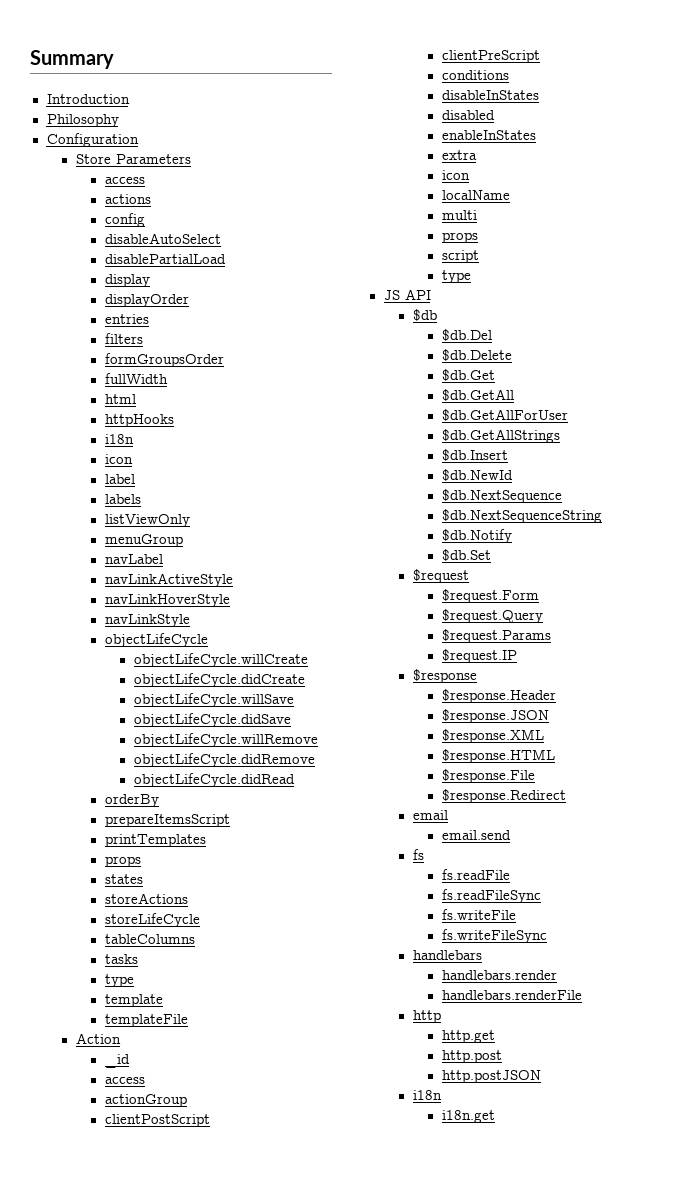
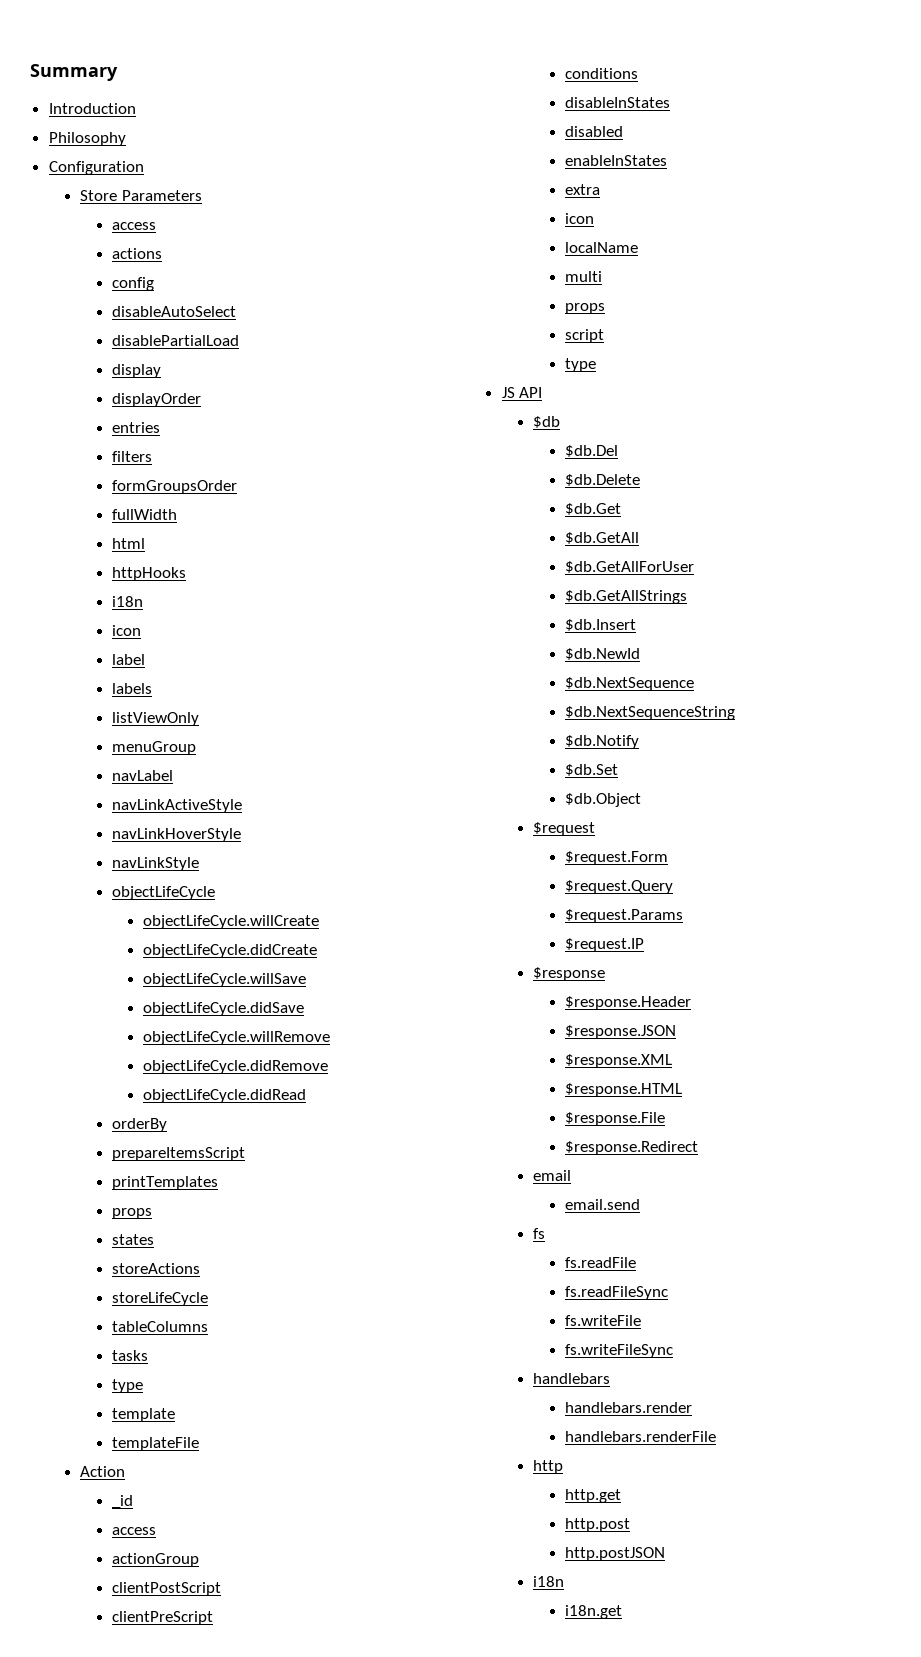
+ $db.Object

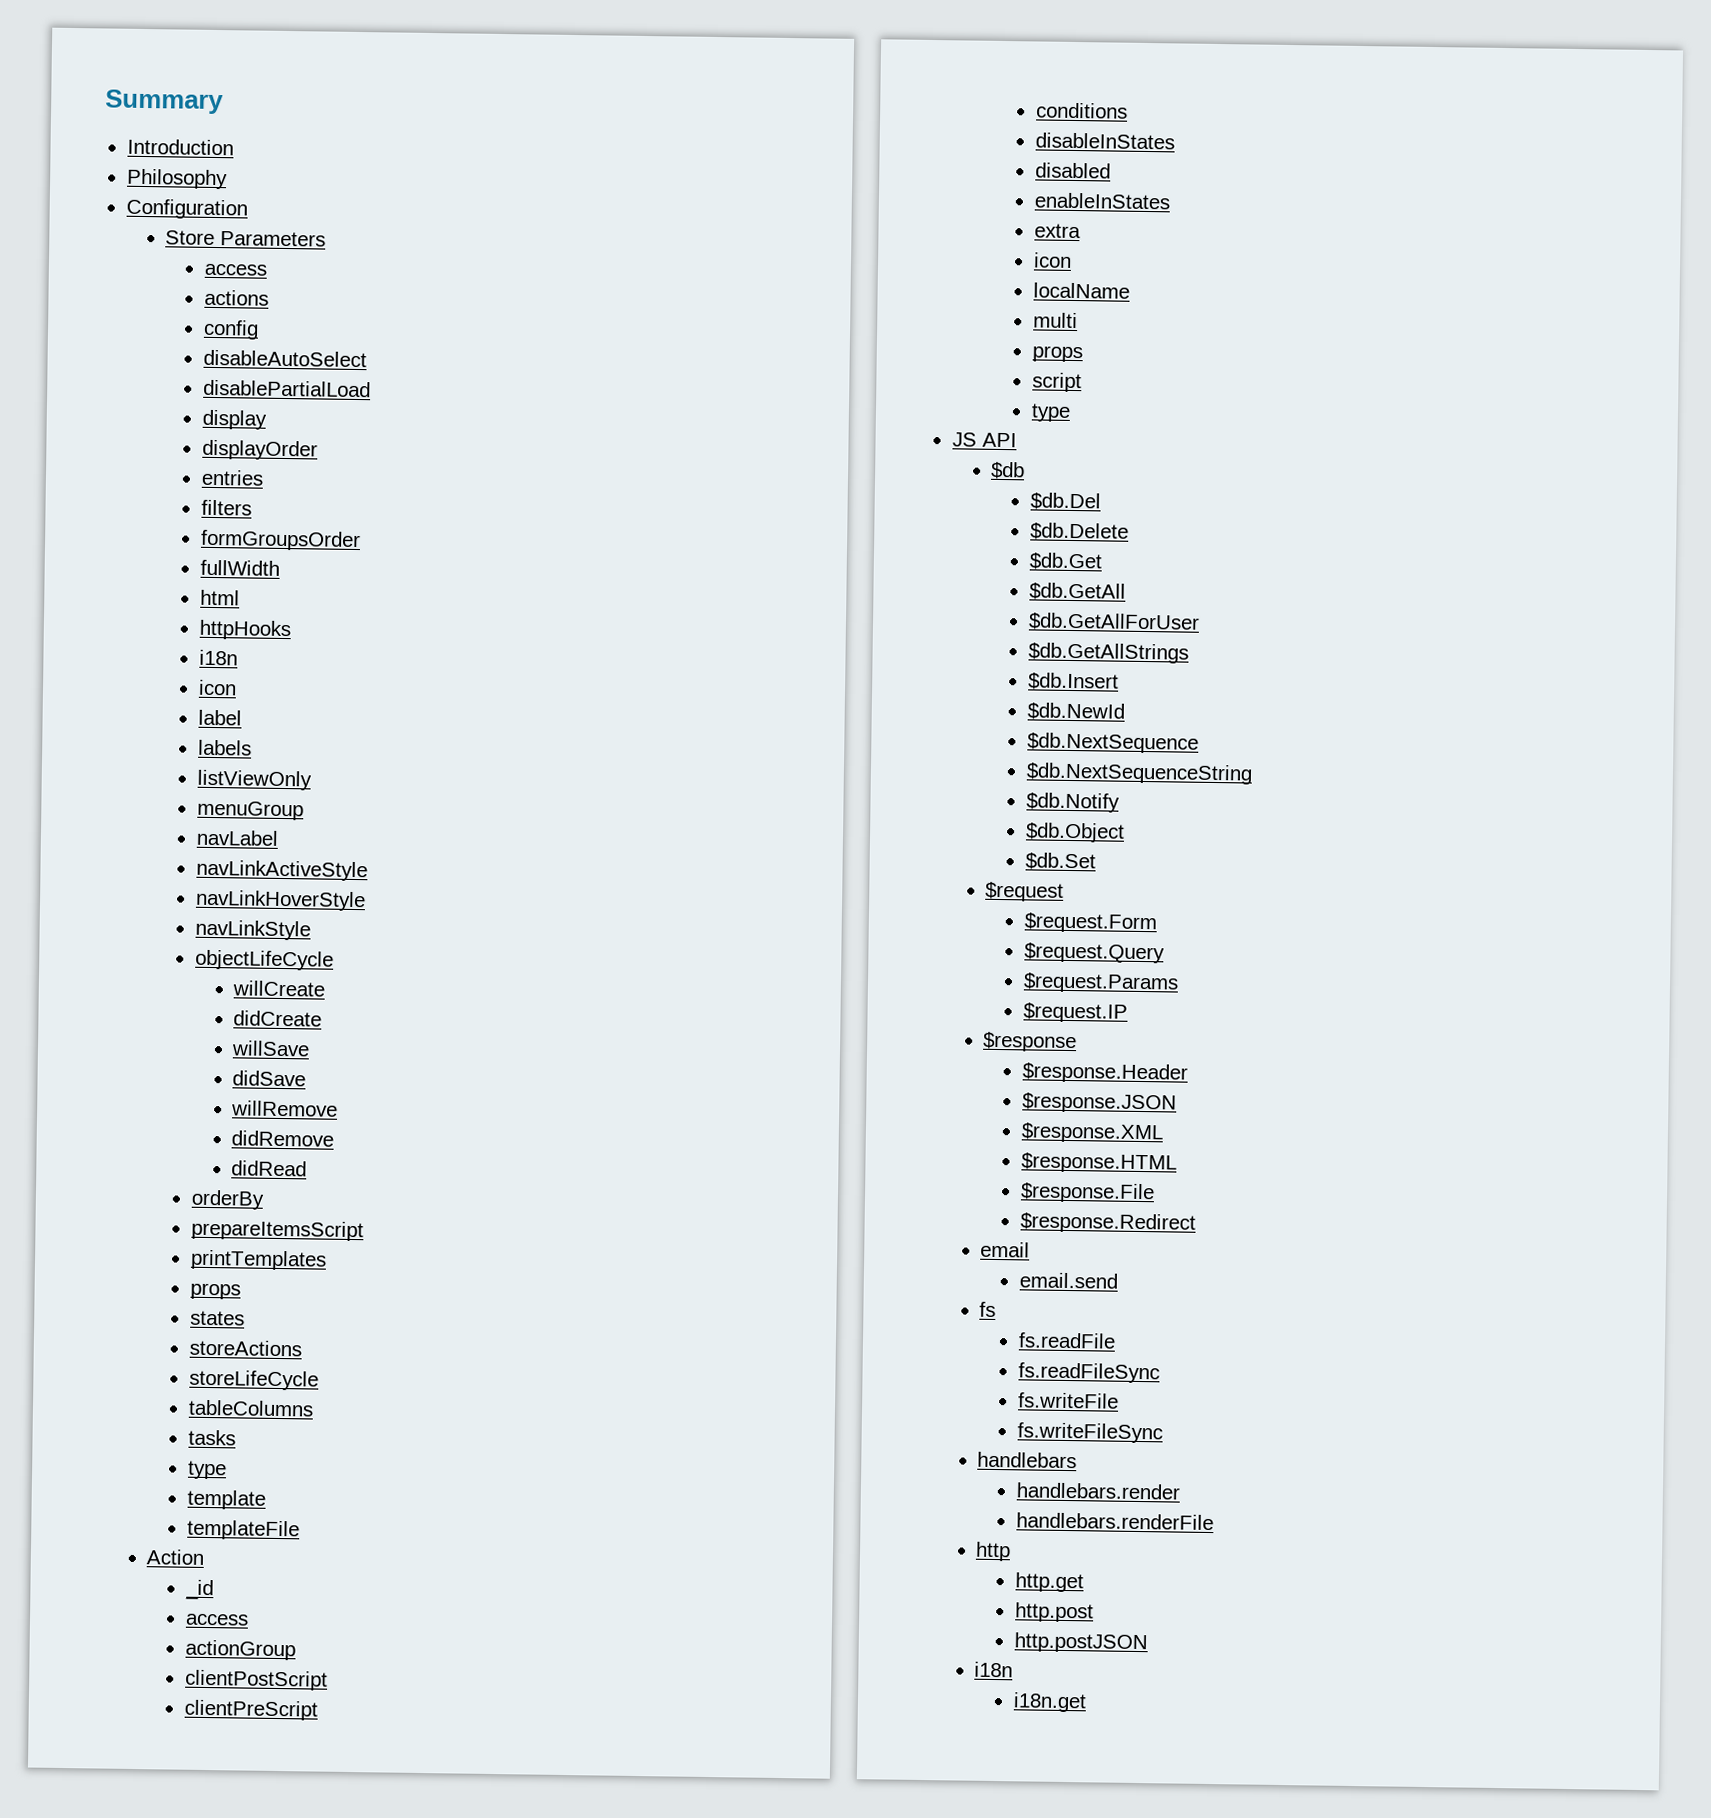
- objectLifeCycle.willCreate
- objectLifeCycle.didCreate
- objectLifeCycle.willSave
- objectLifeCycle.didSave
- objectLifeCycle.willRemove
- objectLifeCycle.didRemove
- objectLifeCycle.didRead
+ willCreate
+ didCreate
+ willSave
+ didSave
+ willRemove
+ didRemove
+ didRead
+ $db.Object
- $db.Object

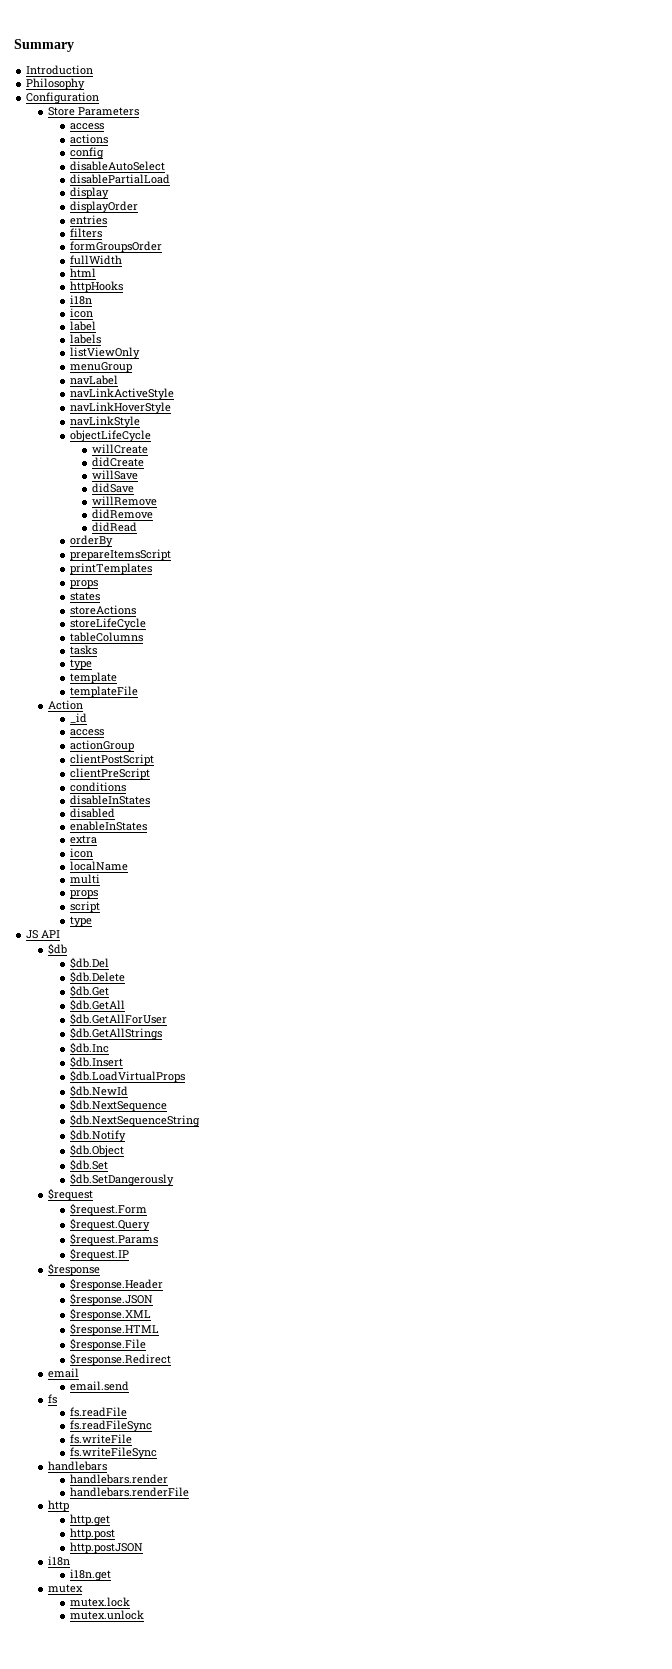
+ $db.Inc
+ $db.LoadVirtualProps
+ $db.SetDangerously
+ mutex
+ mutex.lock
+ mutex.unlock

